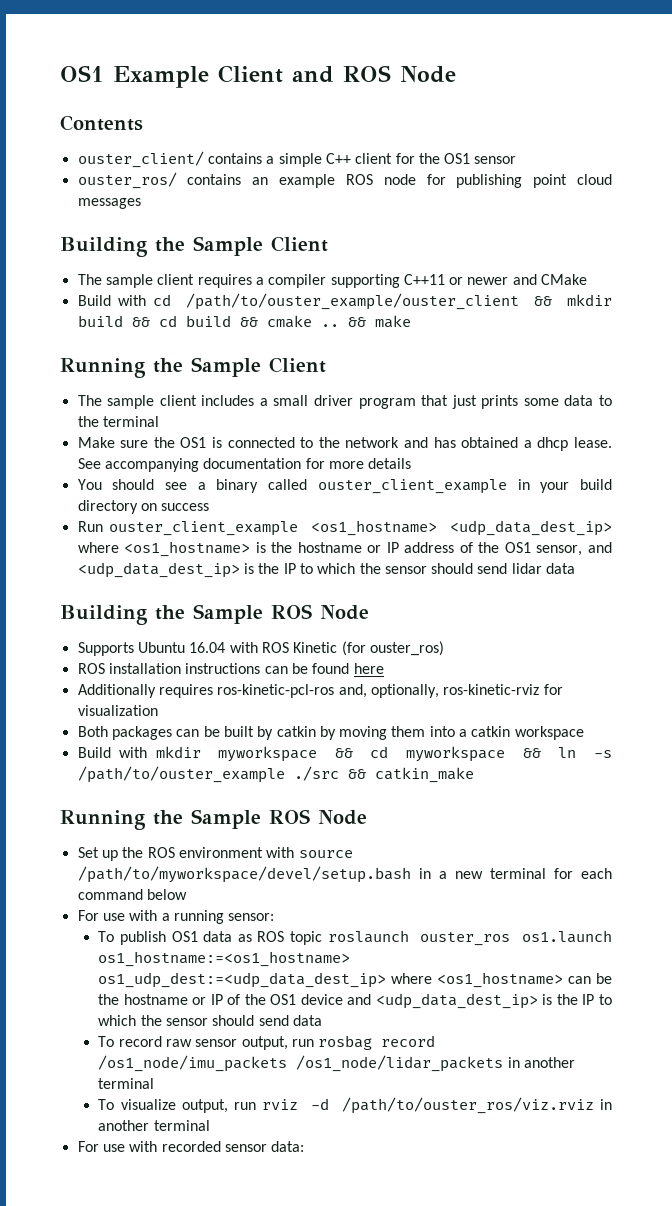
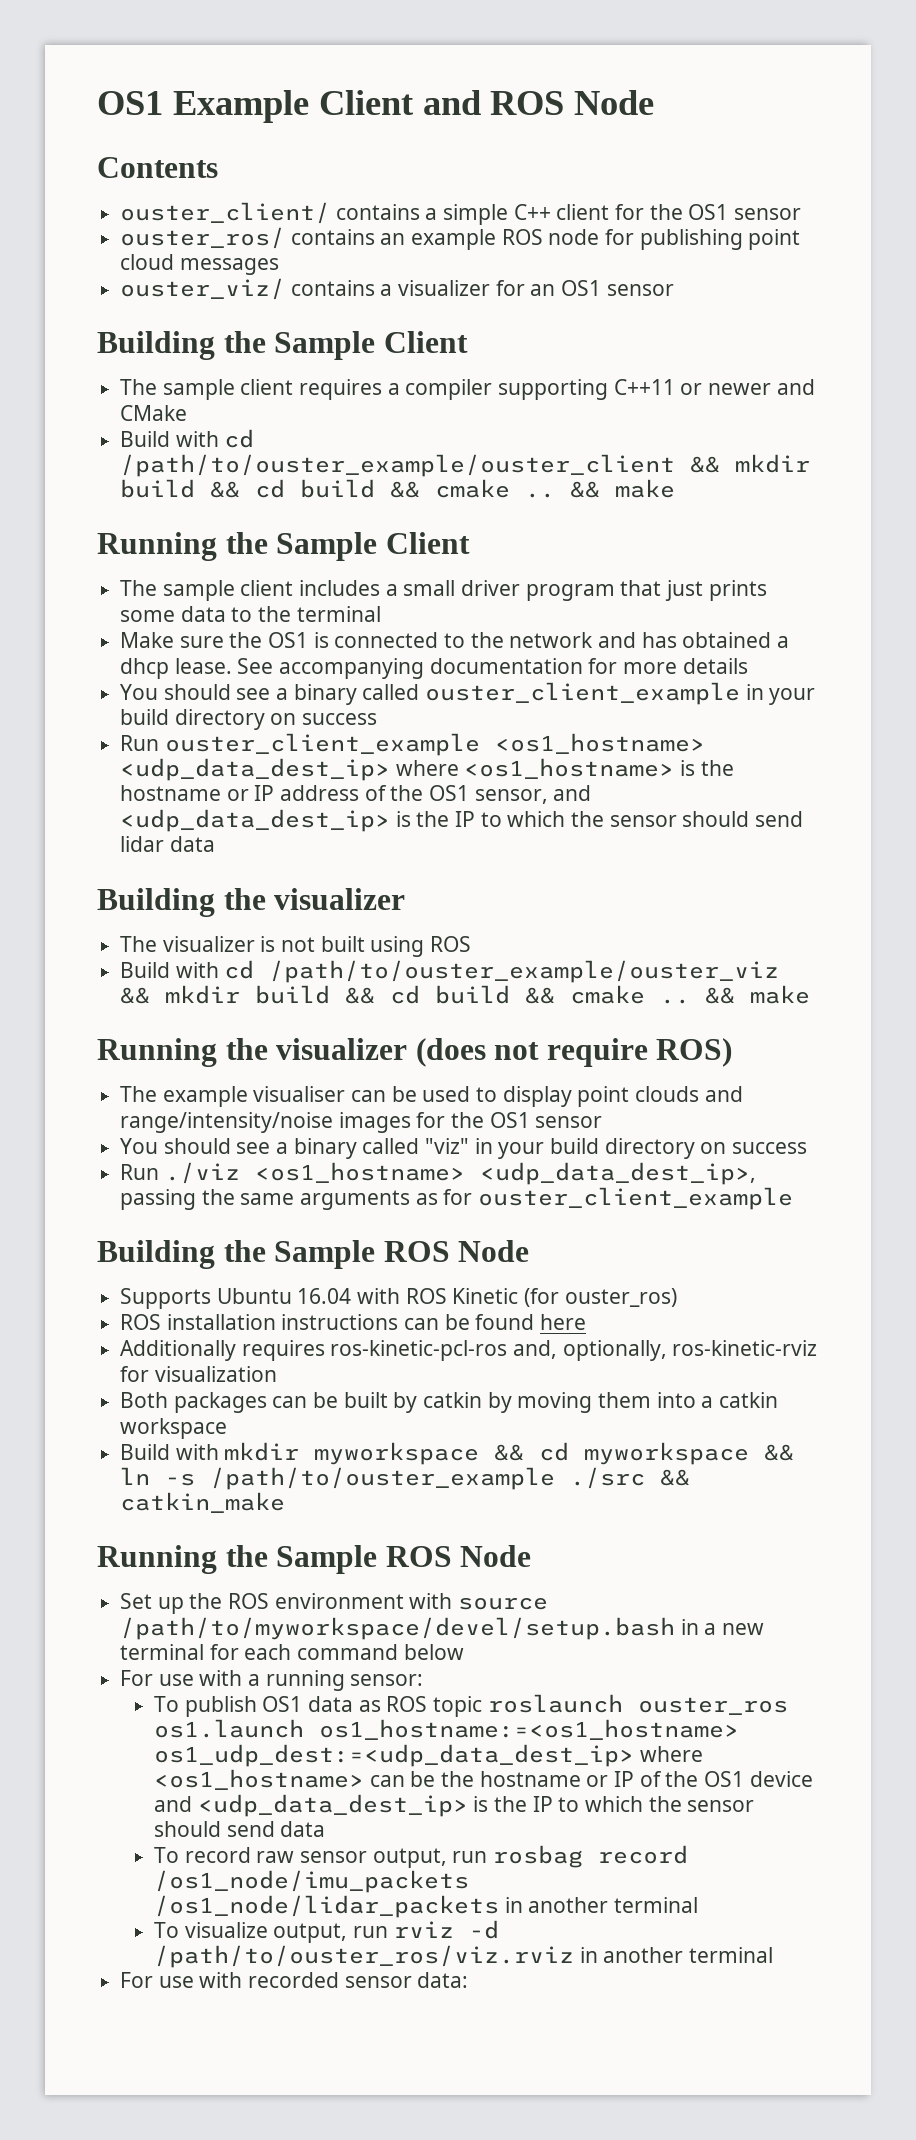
+ ouster_viz/ contains a visualizer for an OS1 sensor
+ Building the visualizer
+ The visualizer is not built using ROS
+ Build with cd /path/to/ouster_example/ouster_viz && mkdir build && cd build && cmake .. && make
+ Running the visualizer (does not require ROS)
+ The example visualiser can be used to display point clouds and range/intensity/noise images for the OS1 sensor
+ You should see a binary called "viz" in your build directory on success
+ Run ./viz <os1_hostname> <udp_data_dest_ip>, passing the same arguments as for ouster_client_example

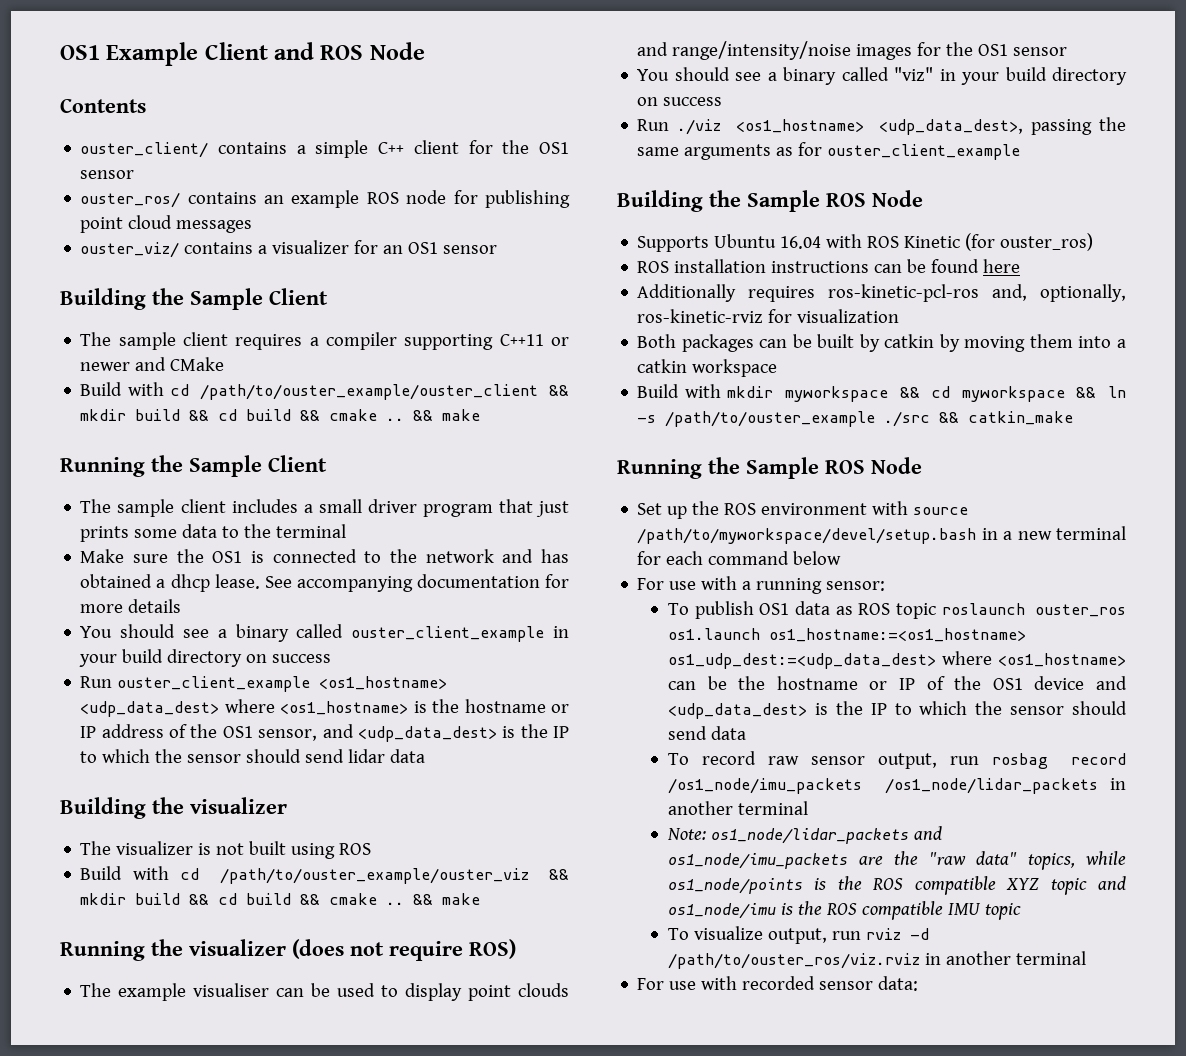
- Run ouster_client_example <os1_hostname> <udp_data_dest_ip> where <os1_hostname> is the hostname or IP address of the OS1 sensor, and <udp_data_dest_ip> is the IP to which the sensor should send lidar data
+ Run ouster_client_example <os1_hostname> <udp_data_dest> where <os1_hostname> is the hostname or IP address of the OS1 sensor, and <udp_data_dest> is the IP to which the sensor should send lidar data
- Run ./viz <os1_hostname> <udp_data_dest_ip>, passing the same arguments as for ouster_client_example
+ Run ./viz <os1_hostname> <udp_data_dest>, passing the same arguments as for ouster_client_example
- To publish OS1 data as ROS topic roslaunch ouster_ros os1.launch os1_hostname:=<os1_hostname> os1_udp_dest:=<udp_data_dest_ip> where <os1_hostname> can be the hostname or IP of the OS1 device and <udp_data_dest_ip> is the IP to which the sensor should send data
+ To publish OS1 data as ROS topic roslaunch ouster_ros os1.launch os1_hostname:=<os1_hostname> os1_udp_dest:=<udp_data_dest> where <os1_hostname> can be the hostname or IP of the OS1 device and <udp_data_dest> is the IP to which the sensor should send data
+ Note: os1_node/lidar_packets and os1_node/imu_packets are the "raw data" topics, while os1_node/points is the ROS compatible XYZ topic and os1_node/imu is the ROS compatible IMU topic

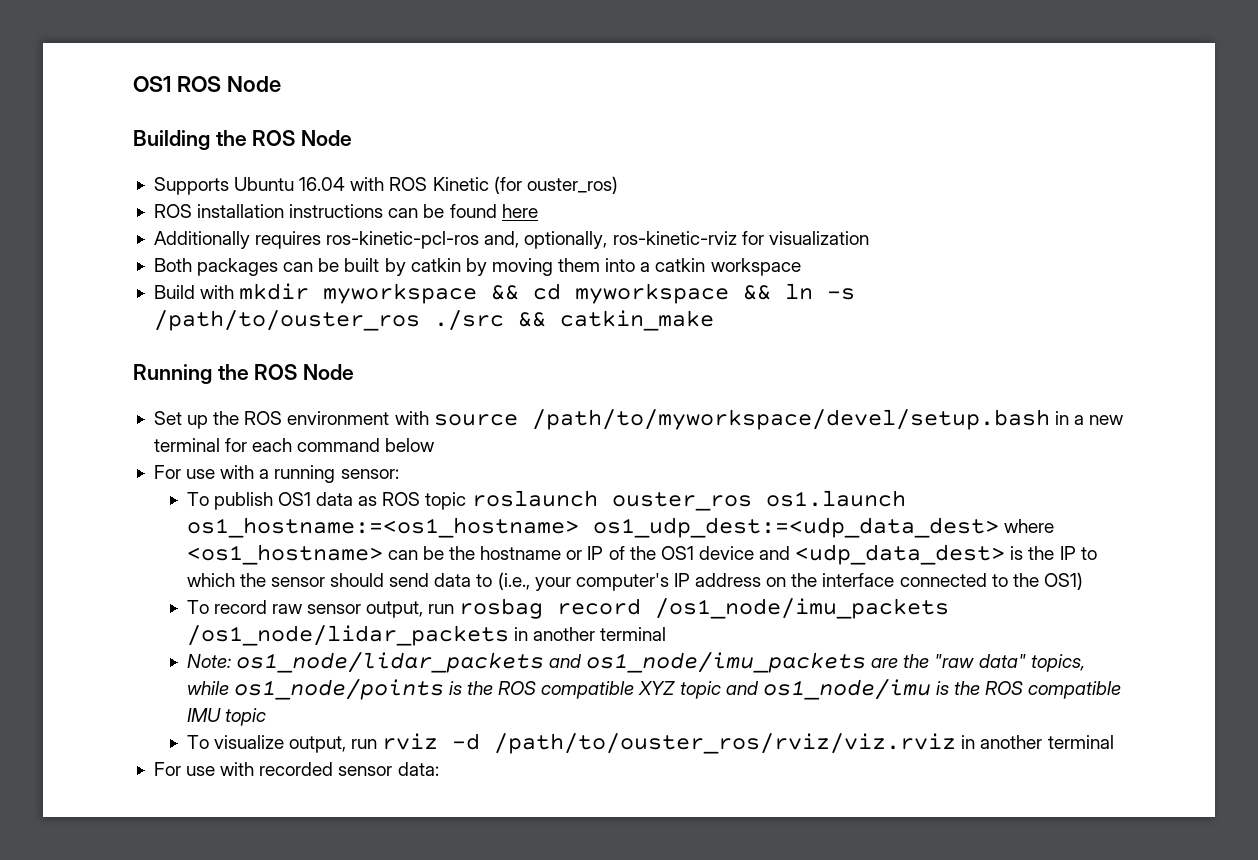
- OS1 Example Client and ROS Node
- Contents
- ouster_client/ contains a simple C++ client for the OS1 sensor
- ouster_ros/ contains an example ROS node for publishing point cloud messages
- ouster_viz/ contains a visualizer for an OS1 sensor
- Building the Sample Client
- The sample client requires a compiler supporting C++11 or newer and CMake
- Build with cd /path/to/ouster_example/ouster_client && mkdir build && cd build && cmake .. && make
- Running the Sample Client
- The sample client includes a small driver program that just prints some data to the terminal
- Make sure the OS1 is connected to the network and has obtained a dhcp lease. See accompanying documentation for more details
- You should see a binary called ouster_client_example in your build directory on success
- Run ouster_client_example <os1_hostname> <udp_data_dest> where <os1_hostname> is the hostname or IP address of the OS1 sensor, and <udp_data_dest> is the IP to which the sensor should send lidar data
- Building the visualizer
- The visualizer is not built using ROS
- Build with cd /path/to/ouster_example/ouster_viz && mkdir build && cd build && cmake .. && make
- Running the visualizer (does not require ROS)
- The example visualiser can be used to display point clouds and range/intensity/noise images for the OS1 sensor
- You should see a binary called "viz" in your build directory on success
- Run ./viz <os1_hostname> <udp_data_dest>, passing the same arguments as for ouster_client_example
- Building the Sample ROS Node
+ OS1 ROS Node
+ Building the ROS Node
- Build with mkdir myworkspace && cd myworkspace && ln -s /path/to/ouster_example ./src && catkin_make
+ Build with mkdir myworkspace && cd myworkspace && ln -s /path/to/ouster_ros ./src && catkin_make
- Running the Sample ROS Node
+ Running the ROS Node
- To publish OS1 data as ROS topic roslaunch ouster_ros os1.launch os1_hostname:=<os1_hostname> os1_udp_dest:=<udp_data_dest> where <os1_hostname> can be the hostname or IP of the OS1 device and <udp_data_dest> is the IP to which the sensor should send data
+ To publish OS1 data as ROS topic roslaunch ouster_ros os1.launch os1_hostname:=<os1_hostname> os1_udp_dest:=<udp_data_dest> where <os1_hostname> can be the hostname or IP of the OS1 device and <udp_data_dest> is the IP to which the sensor should send data to (i.e., your computer's IP address on the interface connected to the OS1)
- To visualize output, run rviz -d /path/to/ouster_ros/viz.rviz in another terminal
+ To visualize output, run rviz -d /path/to/ouster_ros/rviz/viz.rviz in another terminal

